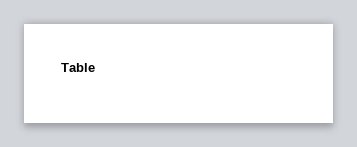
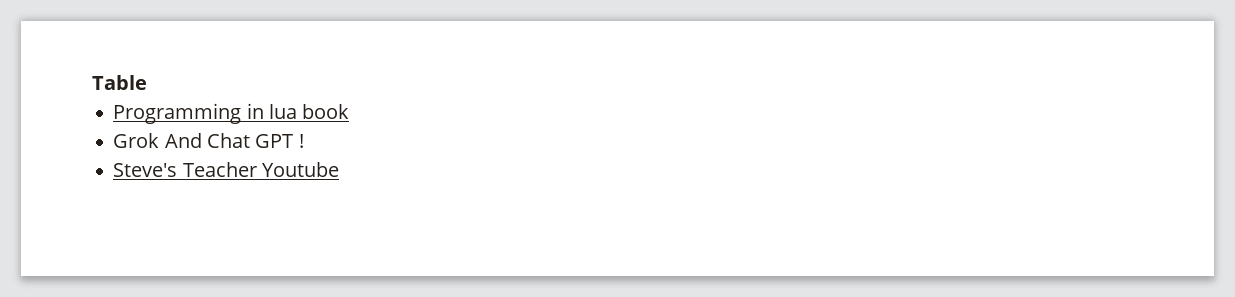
+ Programming in lua book
+ Grok And Chat GPT !
+ Steve's Teacher Youtube

